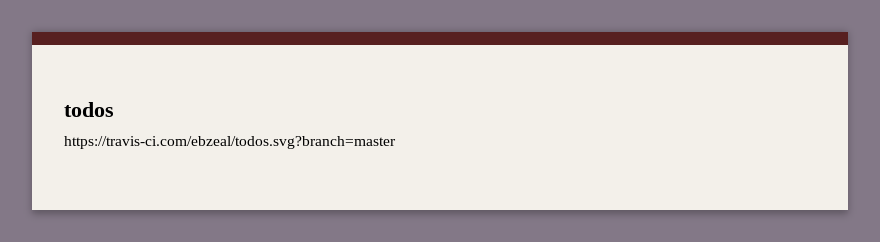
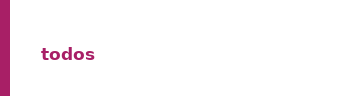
- https://travis-ci.com/ebzeal/todos.svg?branch=master

